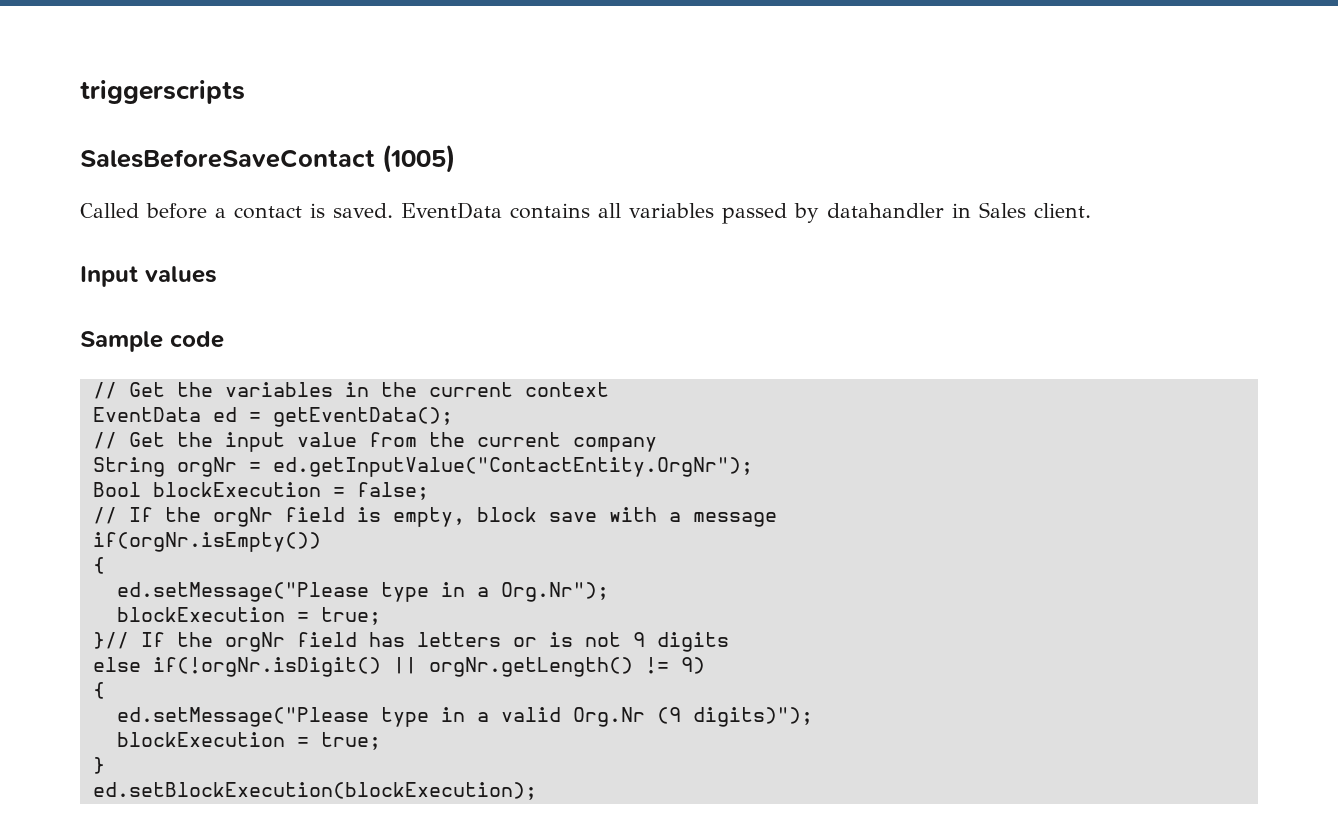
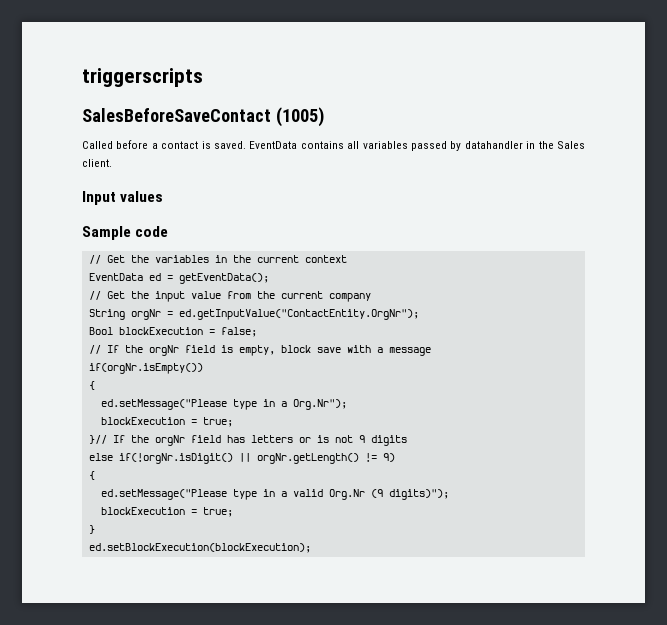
- EventData contains all variables passed by datahandler in Sales client.
+ EventData contains all variables passed by datahandler in the Sales client.

